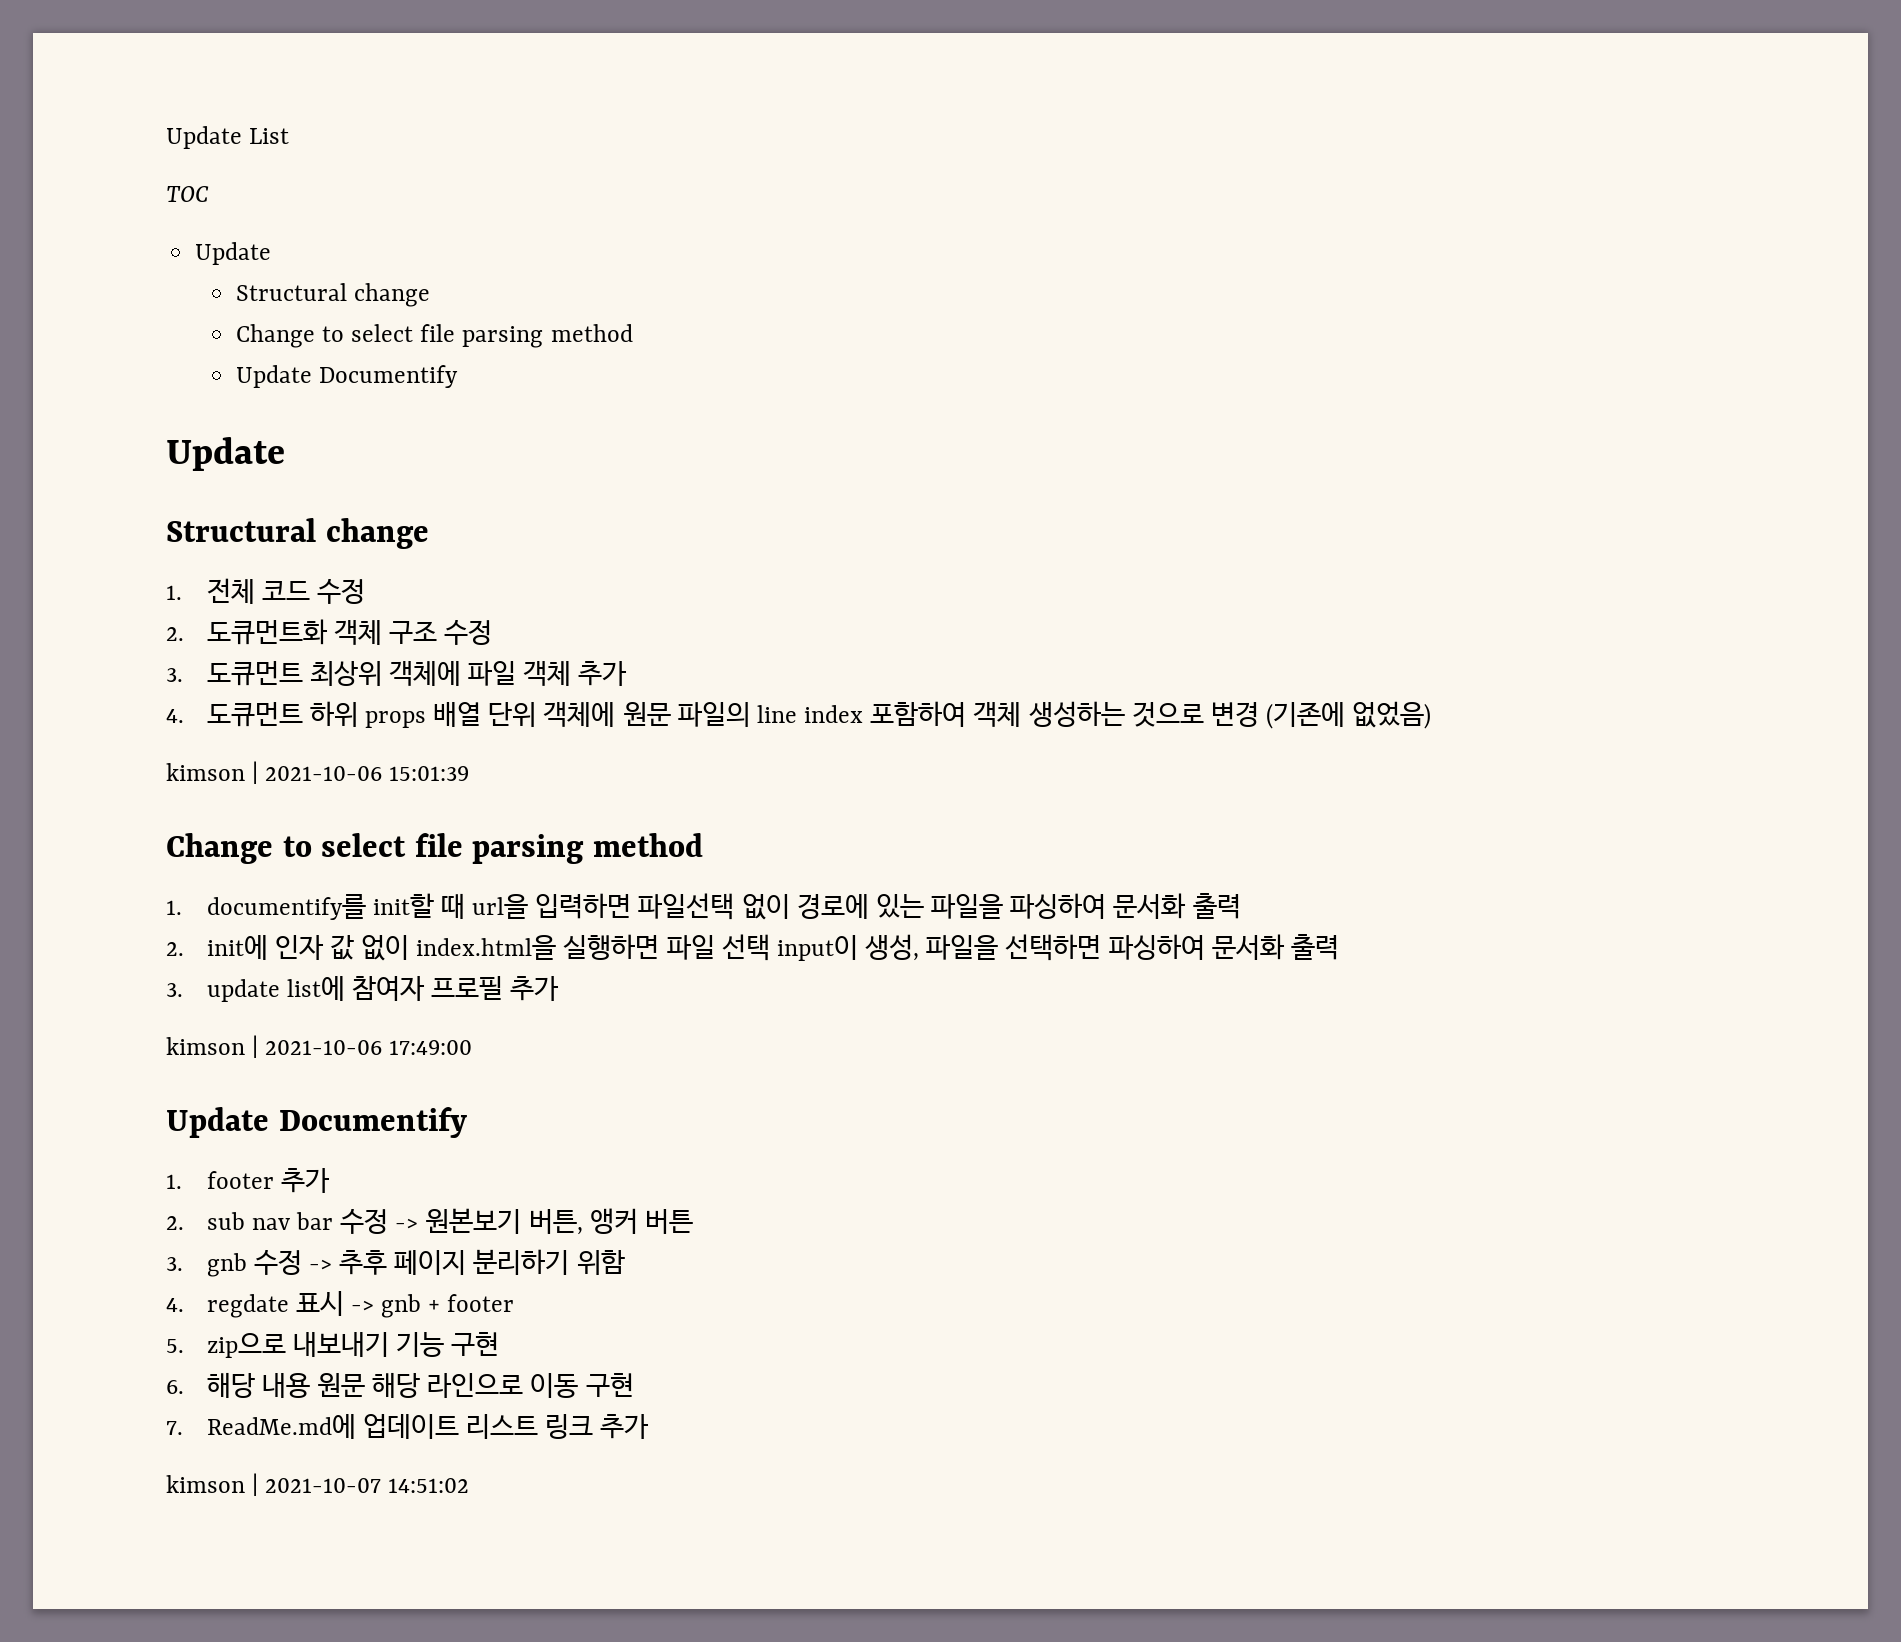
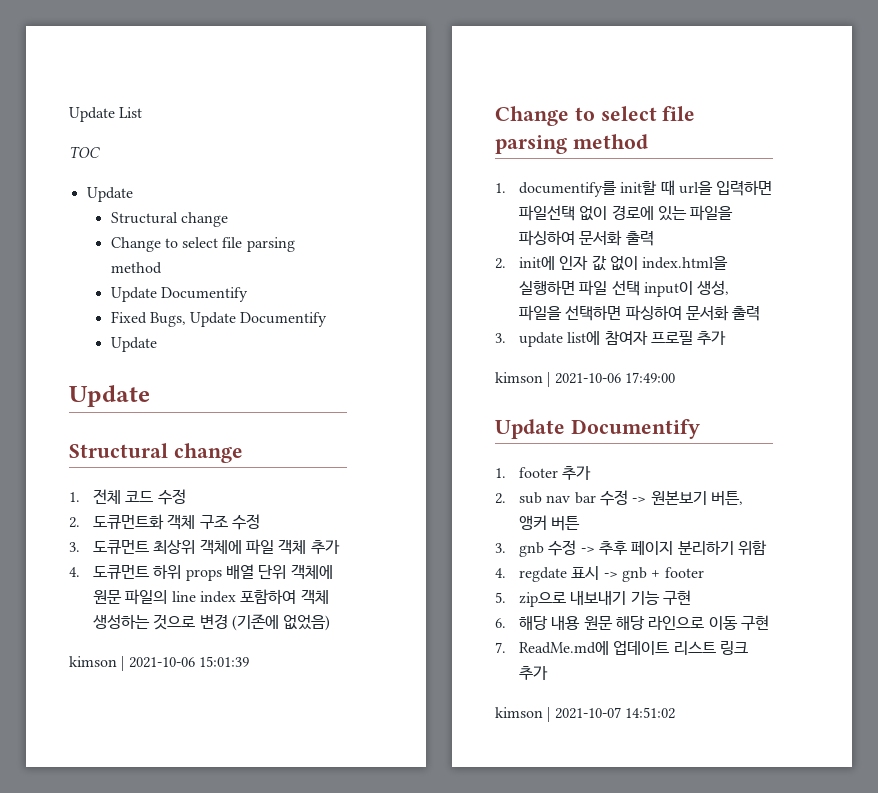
+ Fixed Bugs, Update Documentify
+ Update

